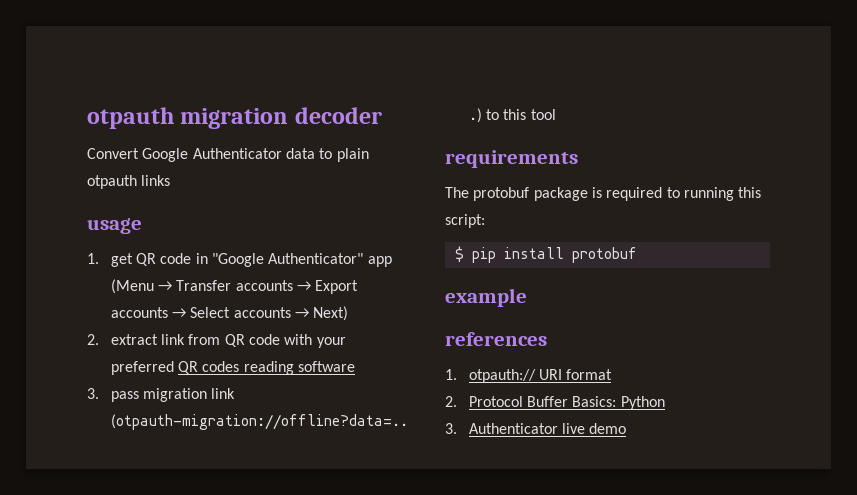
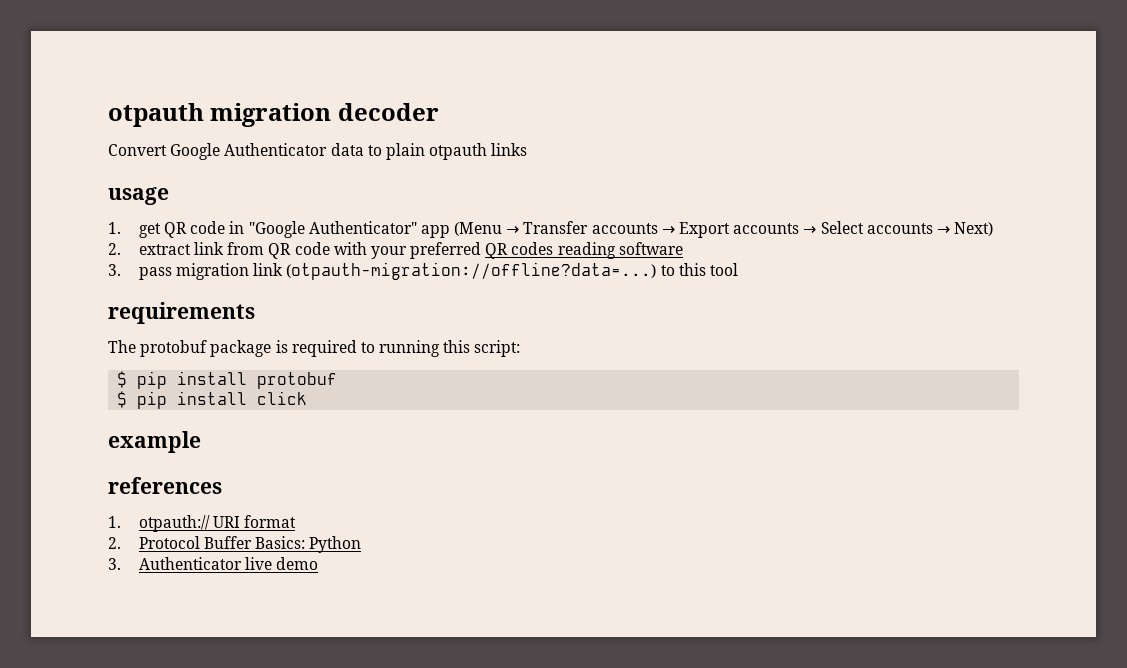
+ $ pip install click

